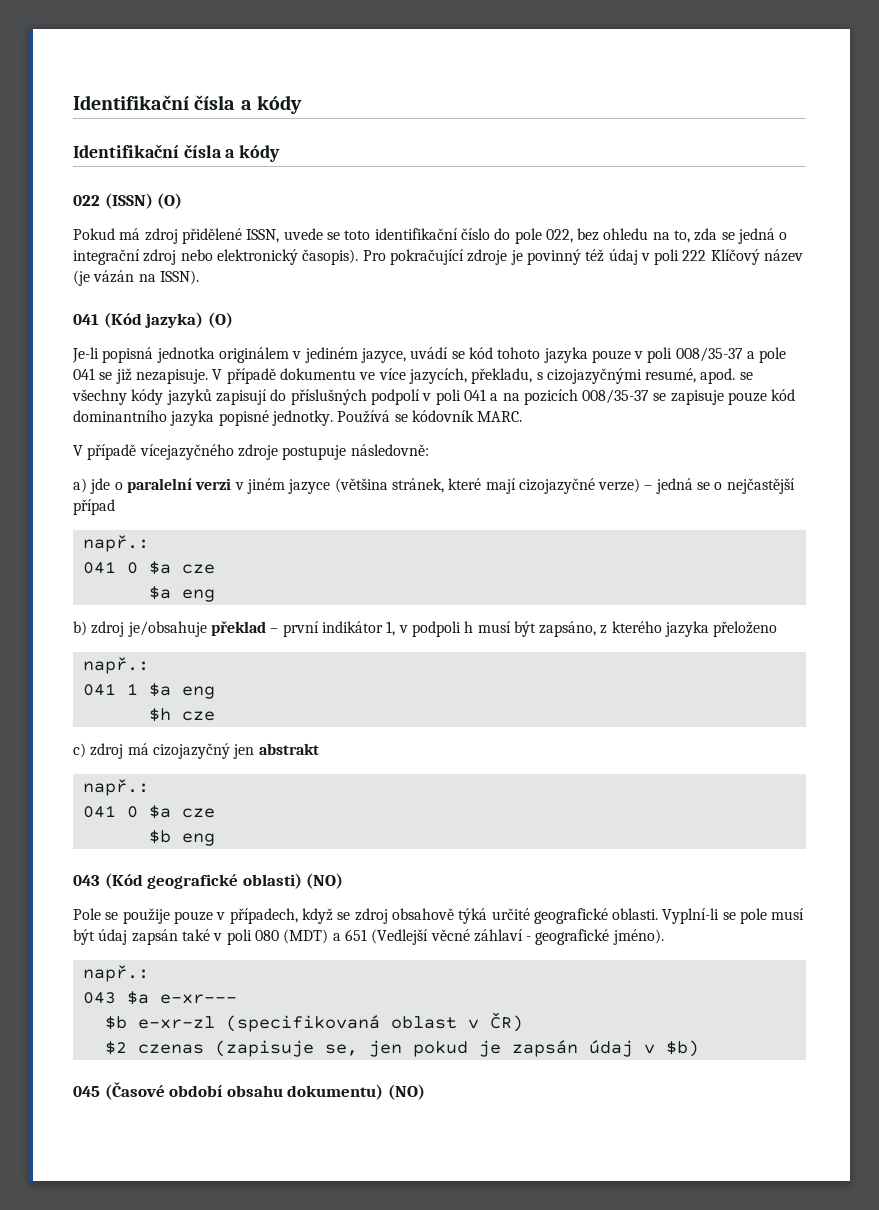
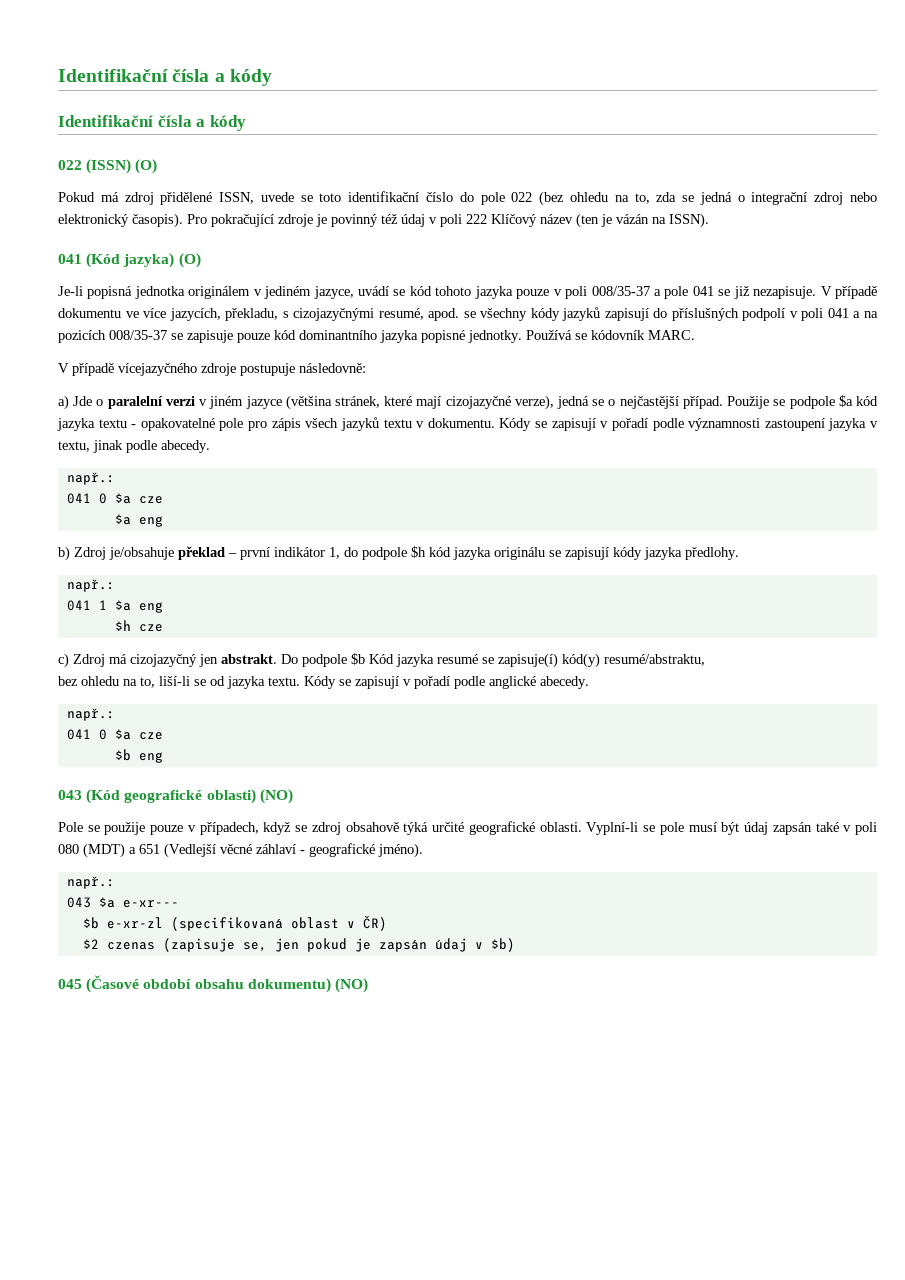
- Pokud má zdroj přidělené ISSN, uvede se toto identifikační číslo do pole 022, bez ohledu na to, zda se jedná o integrační zdroj nebo elektronický časopis).
+ Pokud má zdroj přidělené ISSN, uvede se toto identifikační číslo do pole 022 (bez ohledu na to, zda se jedná o integrační zdroj nebo elektronický časopis).
- Pro pokračující zdroje je povinný též údaj v poli 222 Klíčový název (je vázán na ISSN).
+ Pro pokračující zdroje je povinný též údaj v poli 222 Klíčový název (ten je vázán na ISSN).
- a) jde o paralelní verzi v jiném jazyce (většina stránek, které mají cizojazyčné verze) – jedná se o nejčastější případ
+ a) Jde o paralelní verzi v jiném jazyce (většina stránek, které mají cizojazyčné verze), jedná se o nejčastější případ. Použije se podpole $a kód jazyka textu - opakovatelné pole pro zápis všech jazyků textu v dokumentu. Kódy se zapisují v pořadí podle významnosti zastoupení jazyka v textu, jinak podle abecedy.
- b) zdroj je/obsahuje překlad – první indikátor 1, v podpoli h musí být zapsáno, z kterého jazyka přeloženo
+ b) Zdroj je/obsahuje překlad – první indikátor 1, do podpole $h kód jazyka originálu se zapisují kódy jazyka předlohy.
- c) zdroj má cizojazyčný jen abstrakt
+ c) Zdroj má cizojazyčný jen abstrakt. Do podpole $b Kód jazyka resumé se zapisuje(í) kód(y) resumé/abstraktu,
+ bez ohledu na to, liší-li se od jazyka textu. Kódy se zapisují v pořadí podle anglické abecedy.

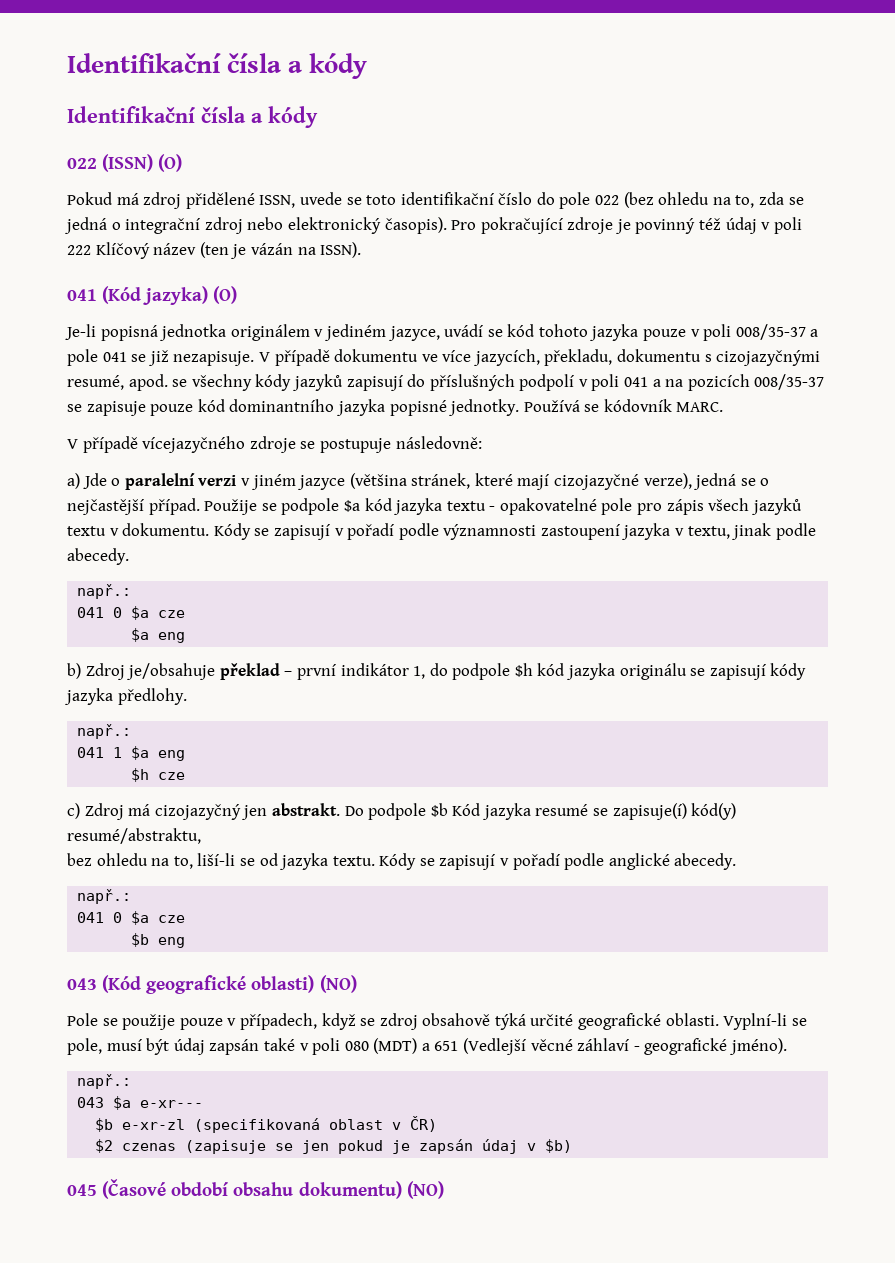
- V případě dokumentu ve více jazycích, překladu, s cizojazyčnými resumé, apod. se všechny kódy jazyků zapisují do příslušných podpolí v poli 041 a na pozicích 008/35-37 se zapisuje pouze kód dominantního jazyka popisné jednotky.
+ V případě dokumentu ve více jazycích, překladu, dokumentu s cizojazyčnými resumé, apod. se všechny kódy jazyků zapisují do příslušných podpolí v poli 041 a na pozicích 008/35-37 se zapisuje pouze kód dominantního jazyka popisné jednotky.
- V případě vícejazyčného zdroje postupuje následovně:
+ V případě vícejazyčného zdroje se postupuje následovně:
- Vyplní-li se pole musí být údaj zapsán také v poli 080 (MDT) a 651 (Vedlejší věcné záhlaví - geografické jméno).
+ Vyplní-li se pole, musí být údaj zapsán také v poli 080 (MDT) a 651 (Vedlejší věcné záhlaví - geografické jméno).
- $2 czenas (zapisuje se, jen pokud je zapsán údaj v $b)
+ $2 czenas (zapisuje se jen pokud je zapsán údaj v $b)

